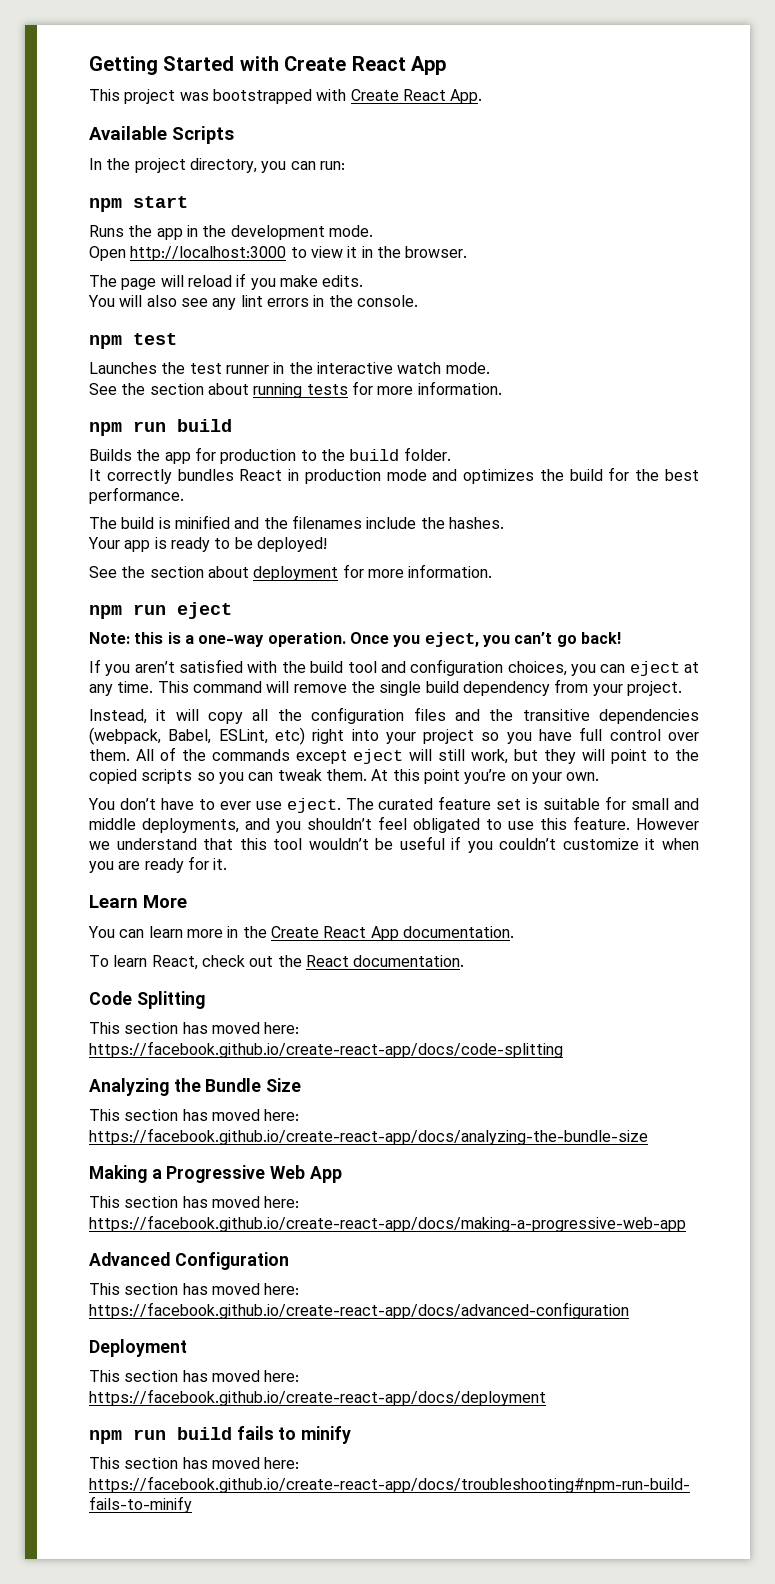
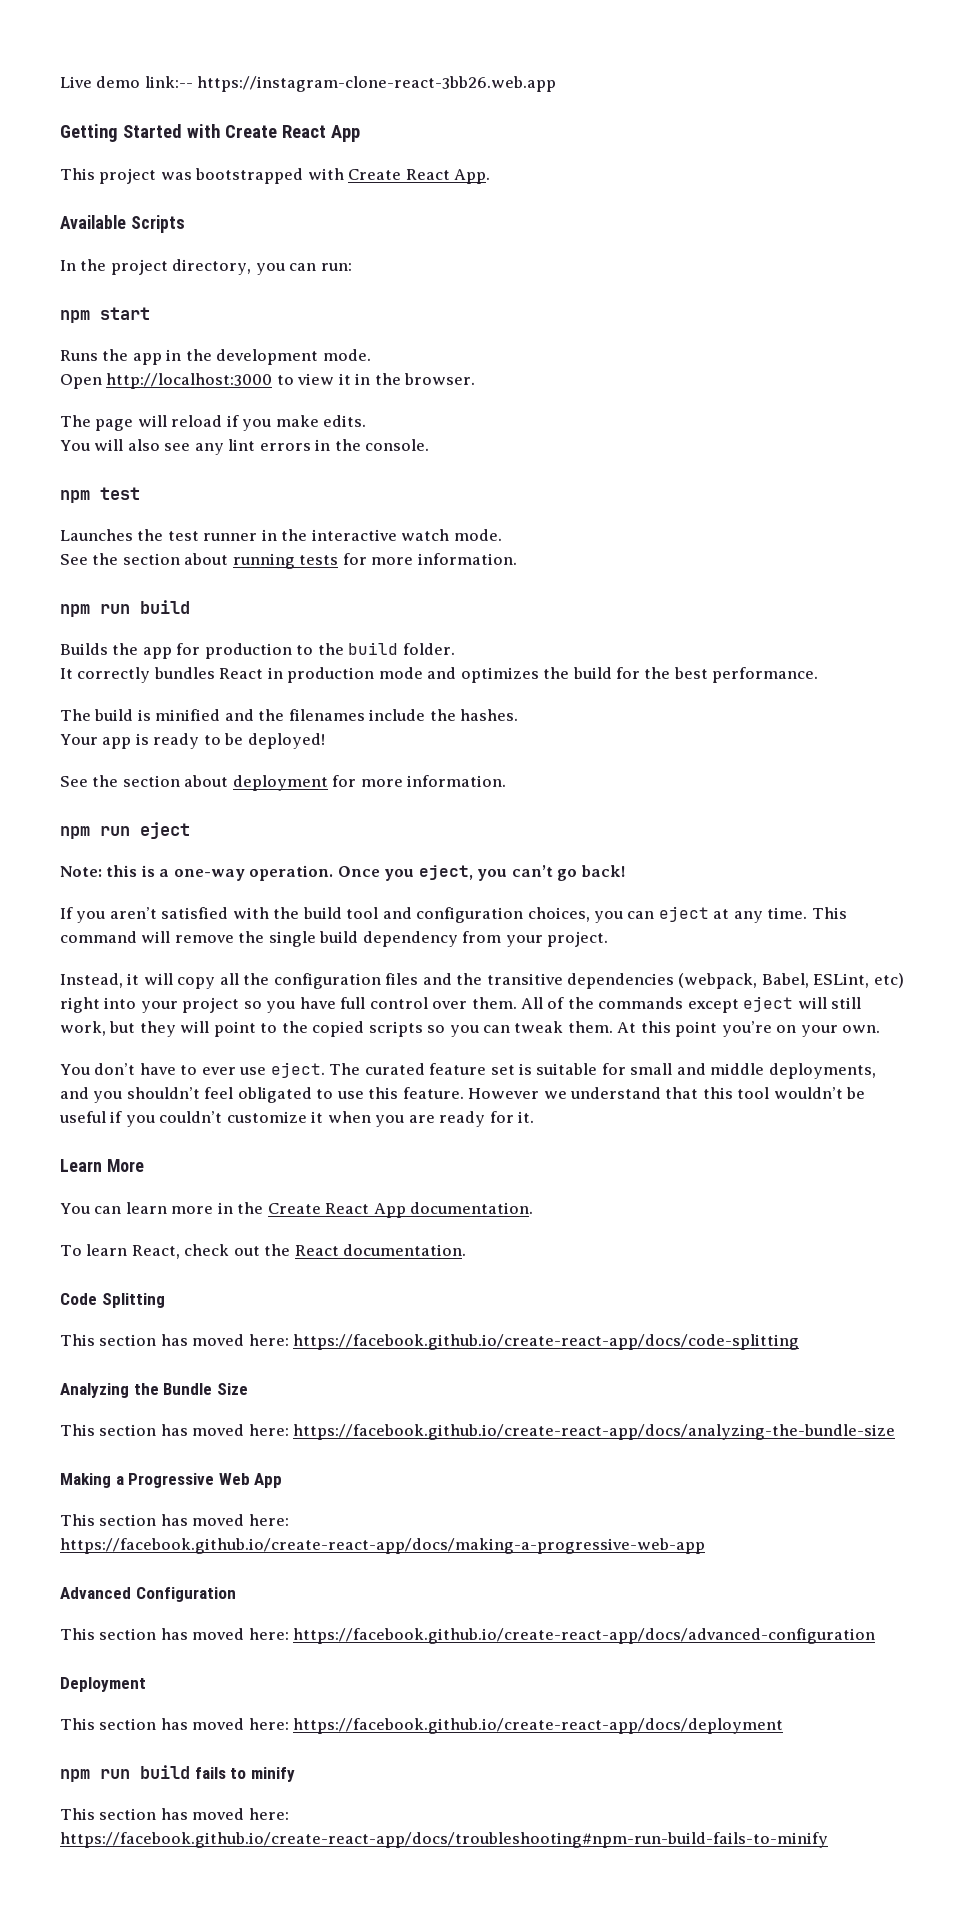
+ Live demo link:-- https://instagram-clone-react-3bb26.web.app

